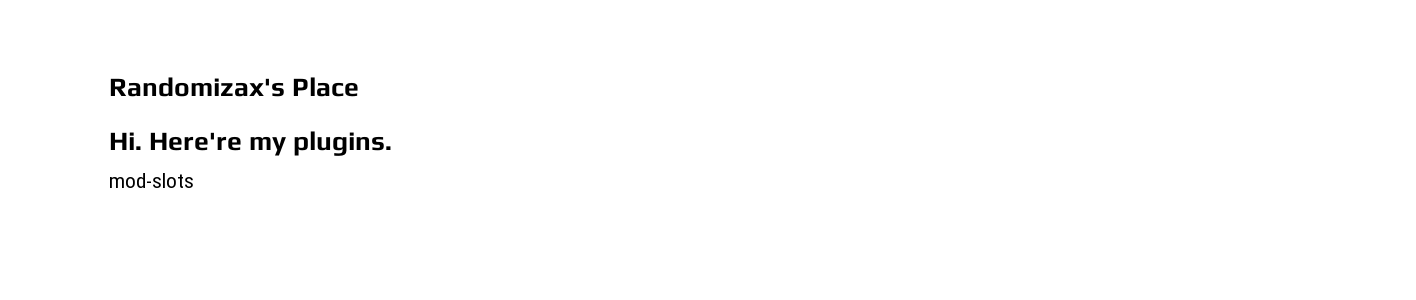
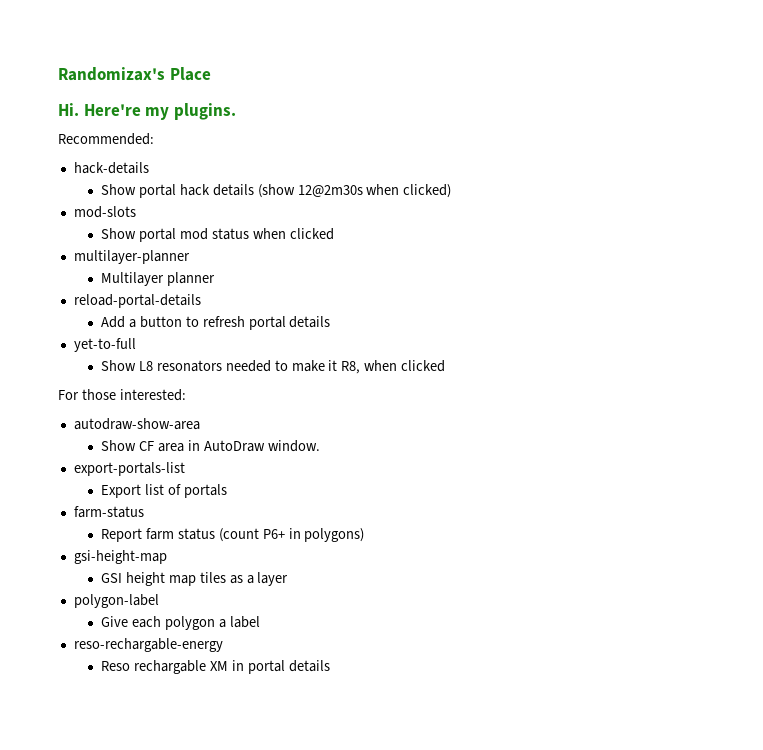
+ Recommended:
+ hack-details
+ Show portal hack details (show 12@2m30s when clicked)
  mod-slots
+ Show portal mod status when clicked
+ multilayer-planner
+ Multilayer planner
+ reload-portal-details
+ Add a button to refresh portal details
+ yet-to-full
+ Show L8 resonators needed to make it R8, when clicked
+ For those interested:
+ autodraw-show-area
+ Show CF area in AutoDraw window.
+ export-portals-list
+ Export list of portals
+ farm-status
+ Report farm status (count P6+ in polygons)
+ gsi-height-map
+ GSI height map tiles as a layer
+ polygon-label
+ Give each polygon a label
+ reso-rechargable-energy
+ Reso rechargable XM in portal details

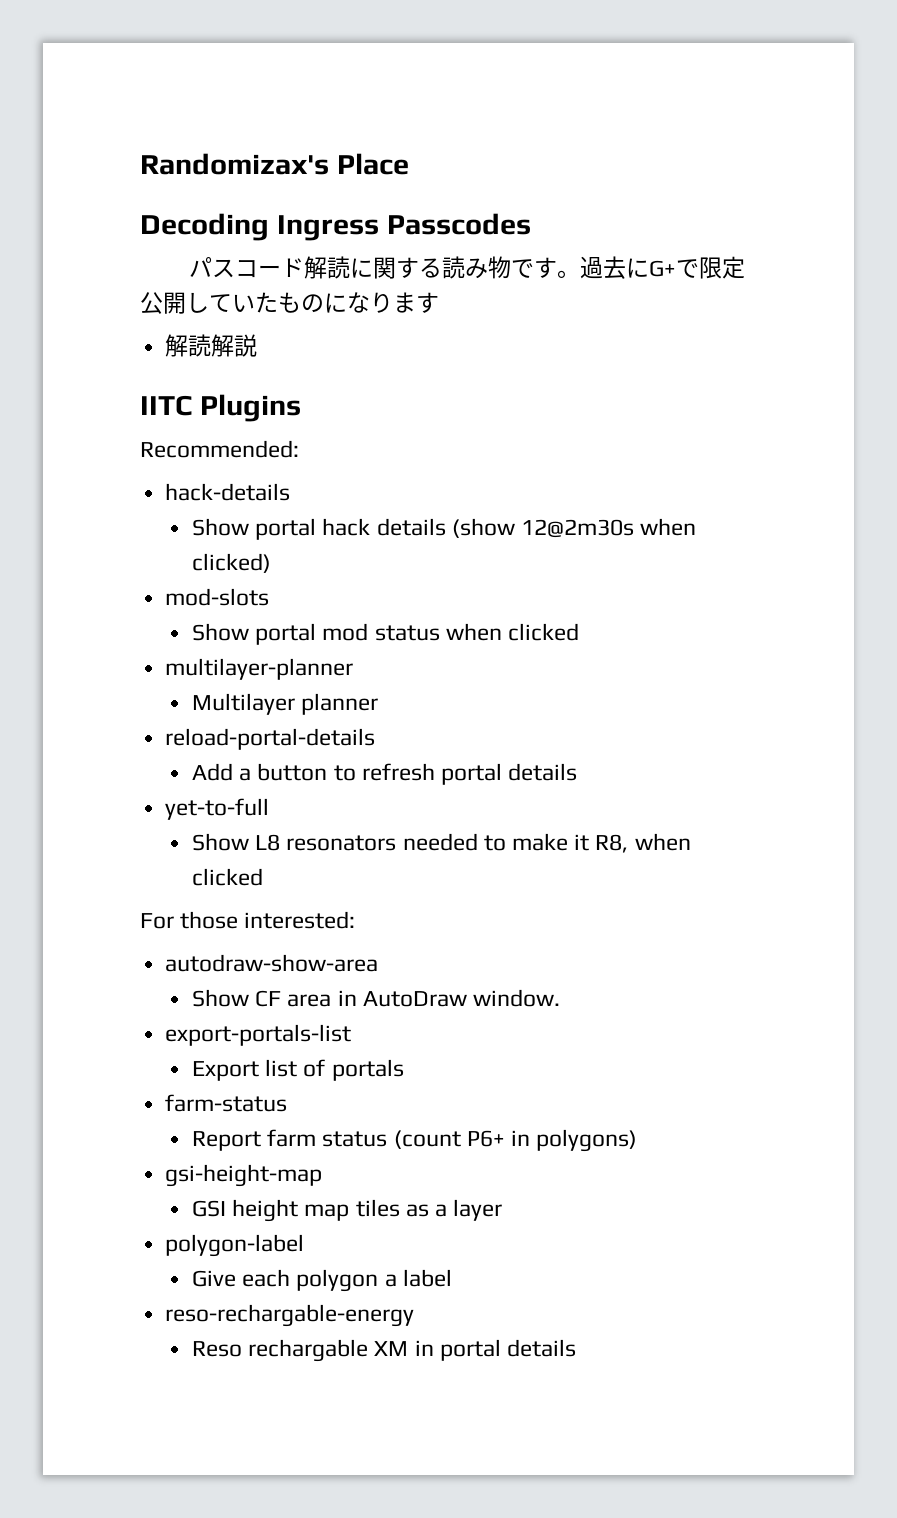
- Hi. Here're my plugins.
+ Decoding Ingress Passcodes
+ パスコード解読に関する読み物です。過去にG+で限定公開していたものになります
+ 解読解説
+ IITC Plugins

